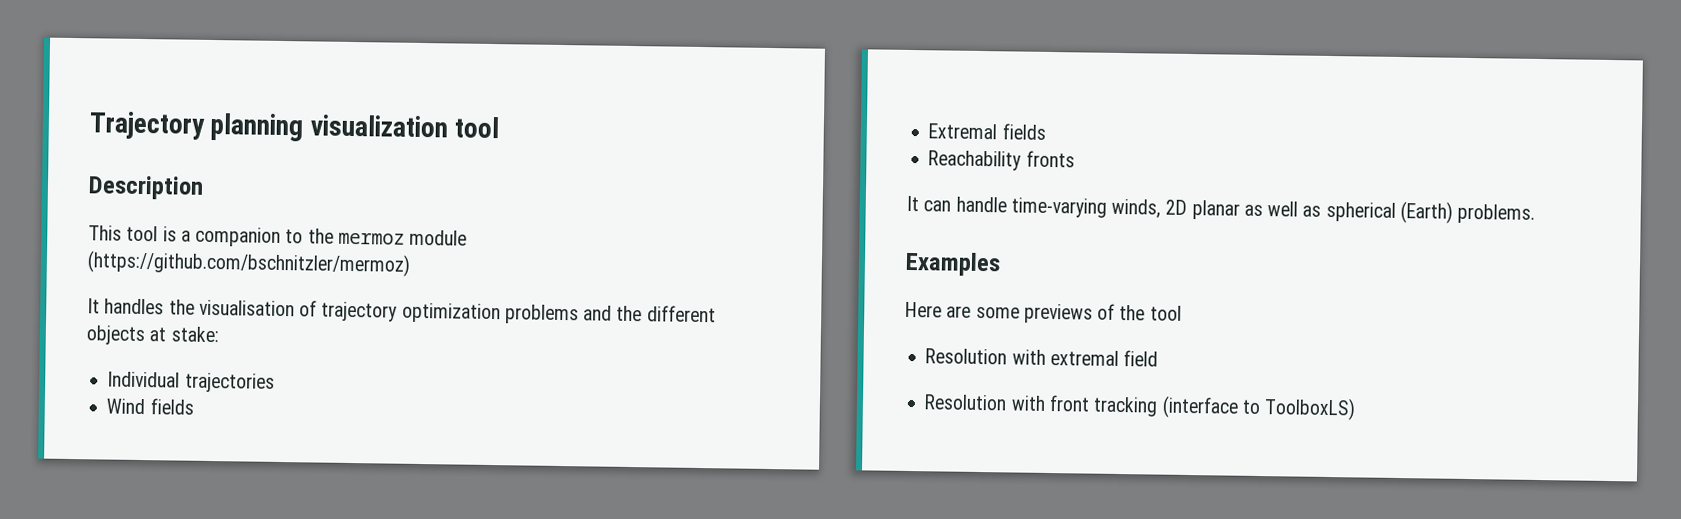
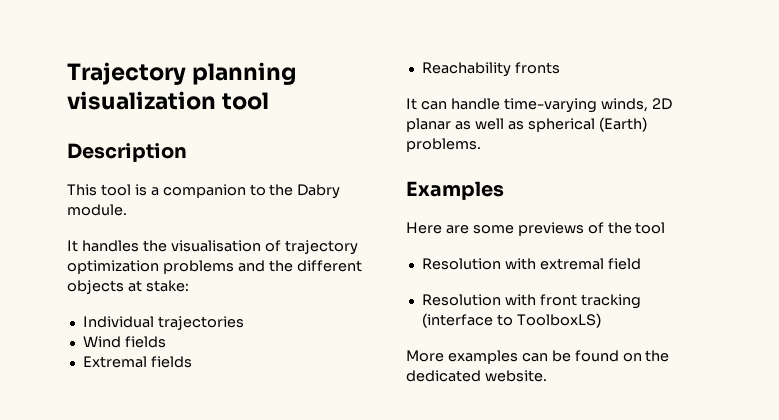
- This tool is a companion to the mermoz module (https://github.com/bschnitzler/mermoz)
+ This tool is a companion to the Dabry module.
+ More examples can be found on the dedicated website.

